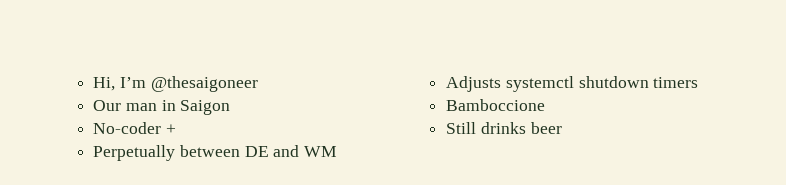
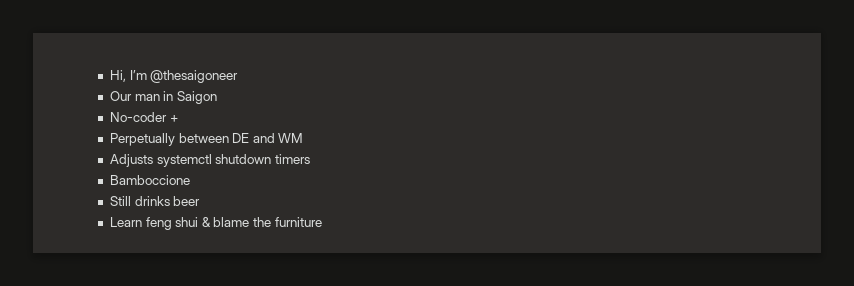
+ Learn feng shui & blame the furniture

